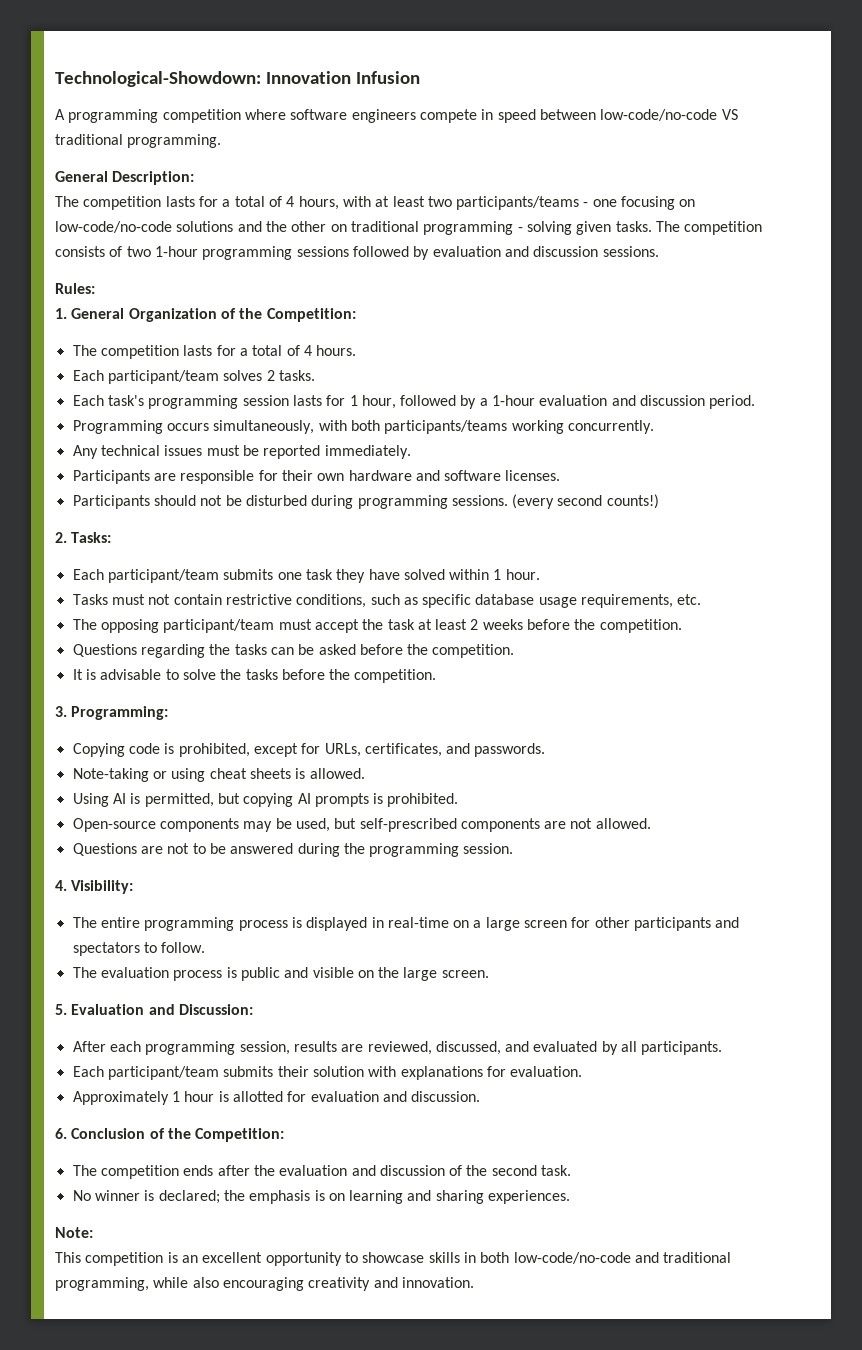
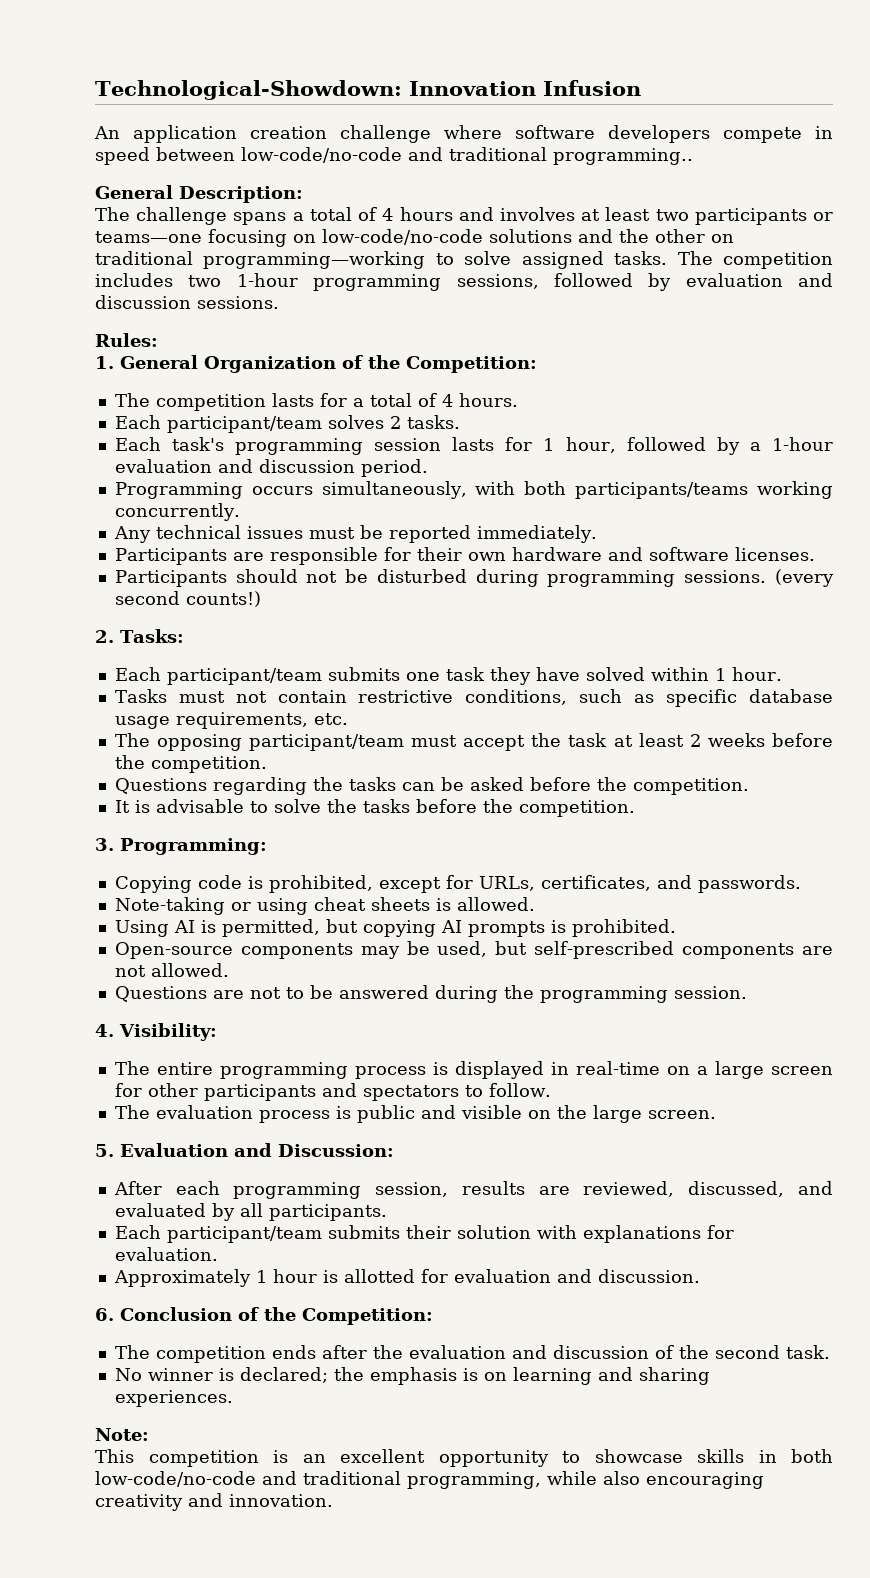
- A programming competition where software engineers compete in speed between low-code/no-code VS traditional programming.
+ An application creation challenge where software developers compete in speed between low-code/no-code and traditional programming..
- The competition lasts for a total of 4 hours, with at least two participants/teams - one focusing on low-code/no-code solutions and the other on traditional programming - solving given tasks.
+ The challenge spans a total of 4 hours and involves at least two participants or teams—one focusing on low-code/no-code solutions and the other on traditional programming—working to solve assigned tasks.
- The competition consists of two 1-hour programming sessions followed by evaluation and discussion sessions.
+ The competition includes two 1-hour programming sessions, followed by evaluation and discussion sessions.

